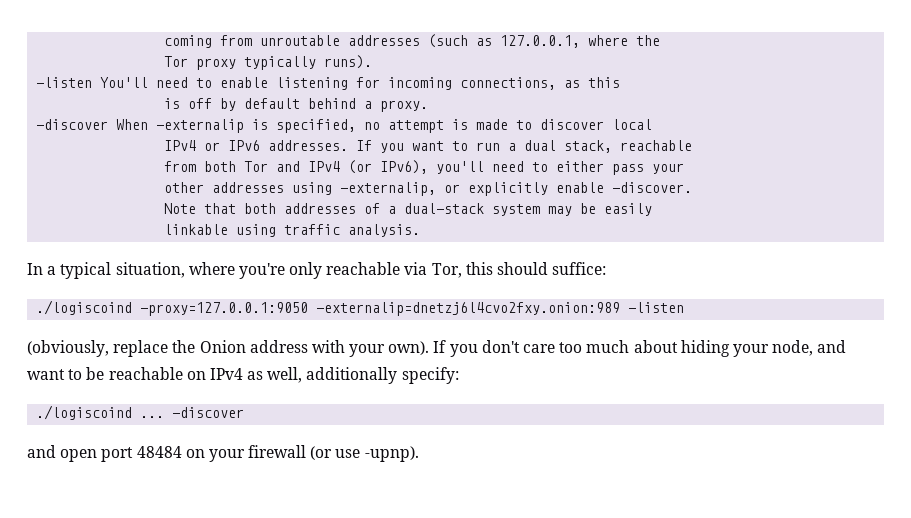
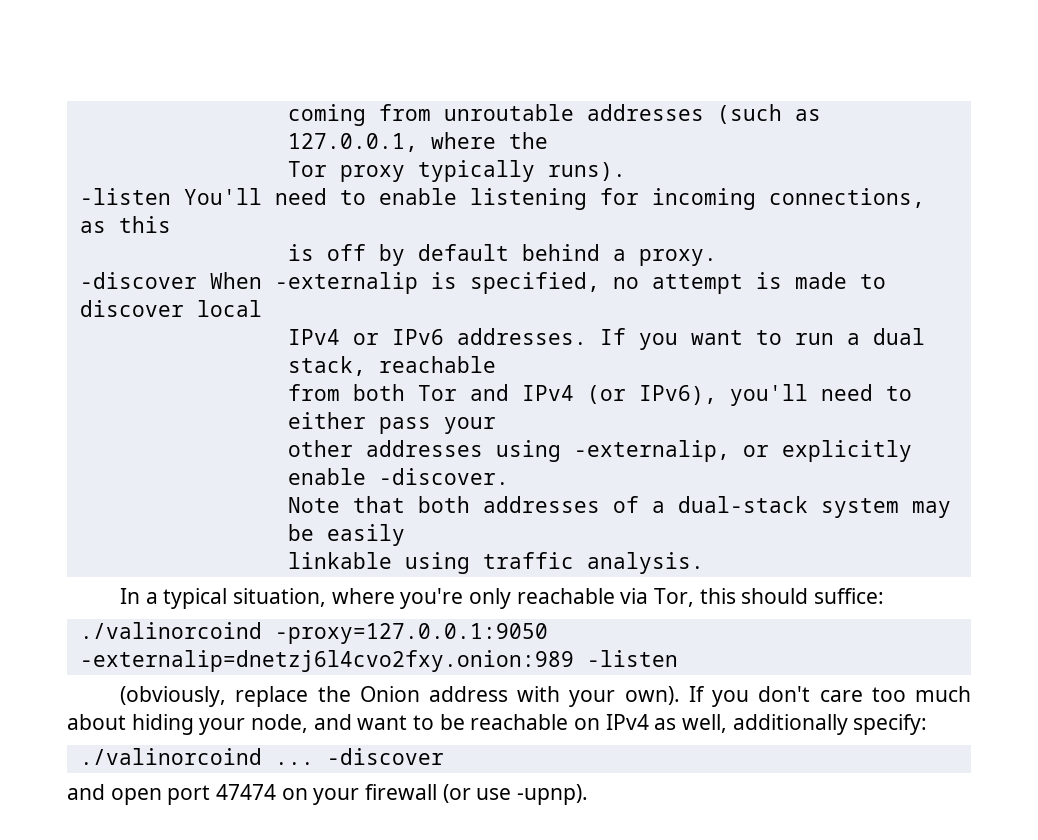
- ./logiscoind -proxy=127.0.0.1:9050 -externalip=dnetzj6l4cvo2fxy.onion:989 -listen
+ ./valinorcoind -proxy=127.0.0.1:9050 -externalip=dnetzj6l4cvo2fxy.onion:989 -listen
- ./logiscoind ...
+ ./valinorcoind ...
- and open port 48484 on your firewall (or use -upnp).
+ and open port 47474 on your firewall (or use -upnp).

